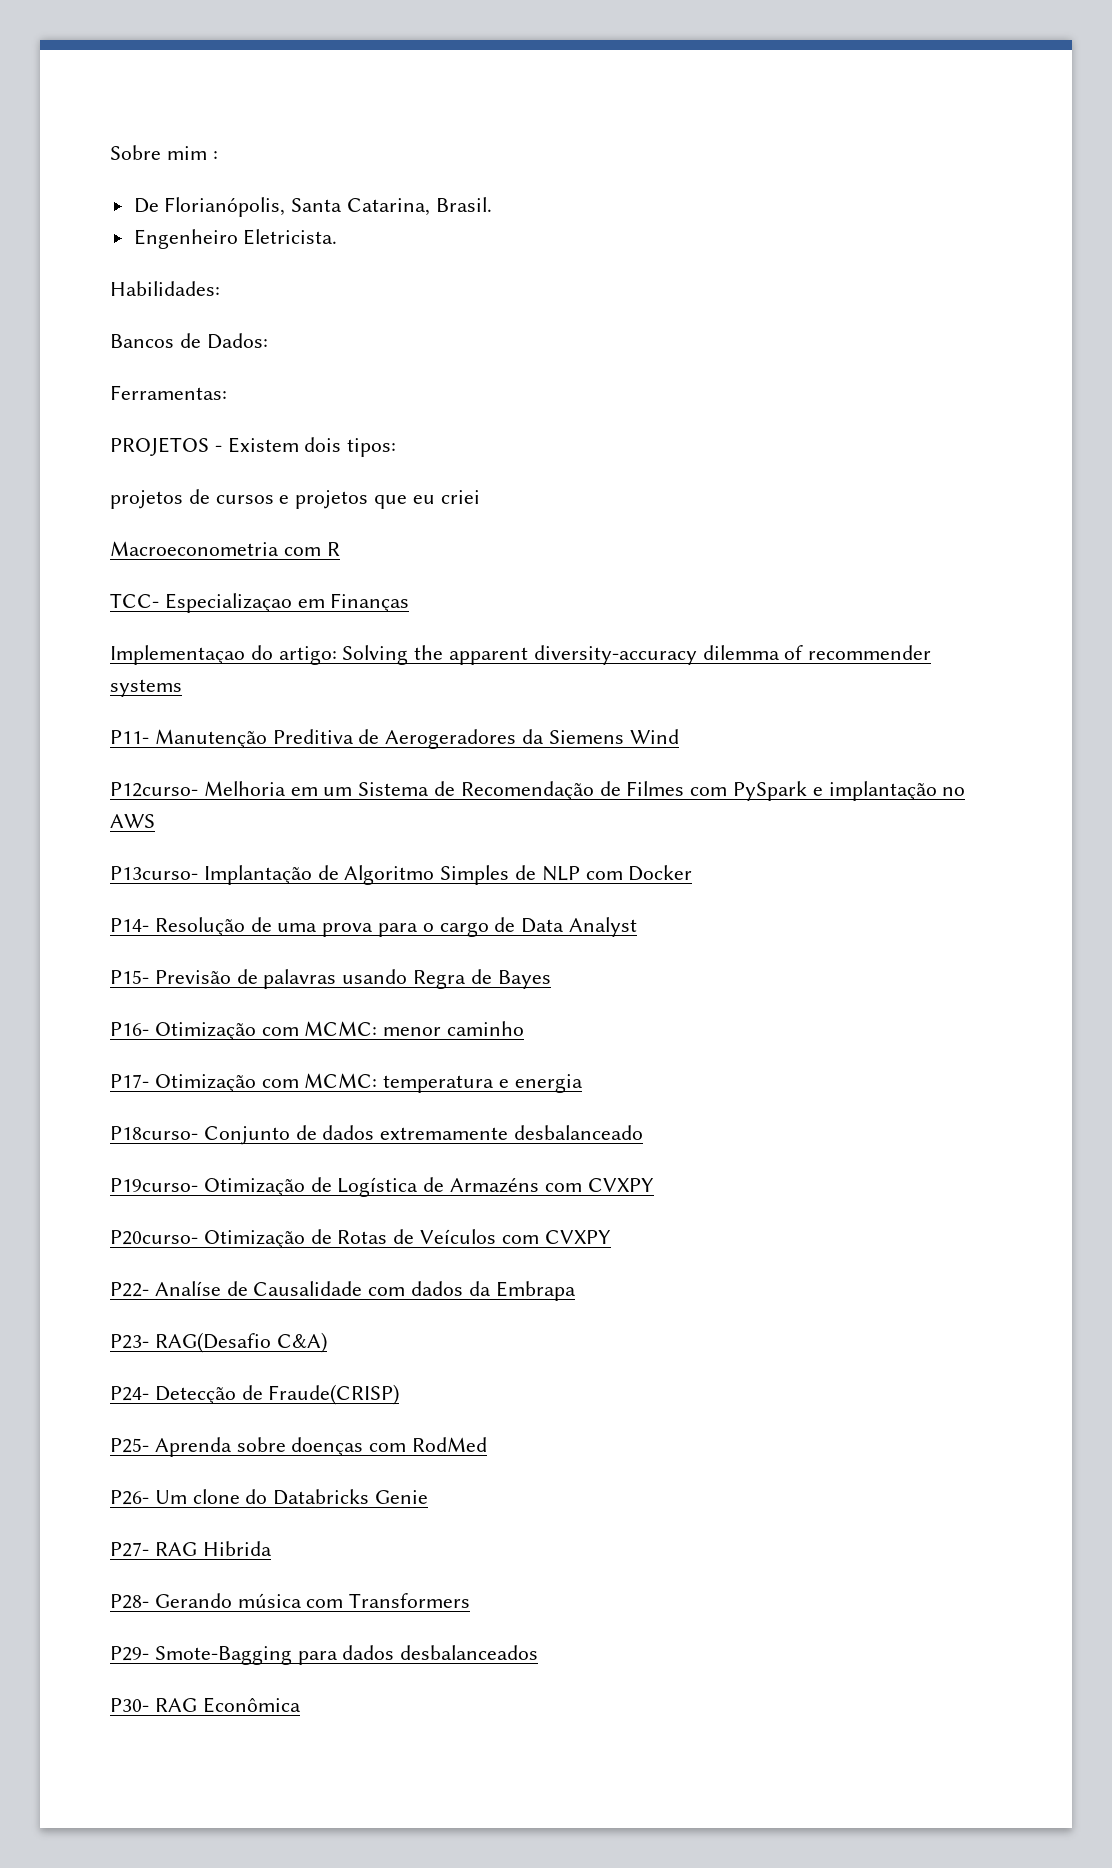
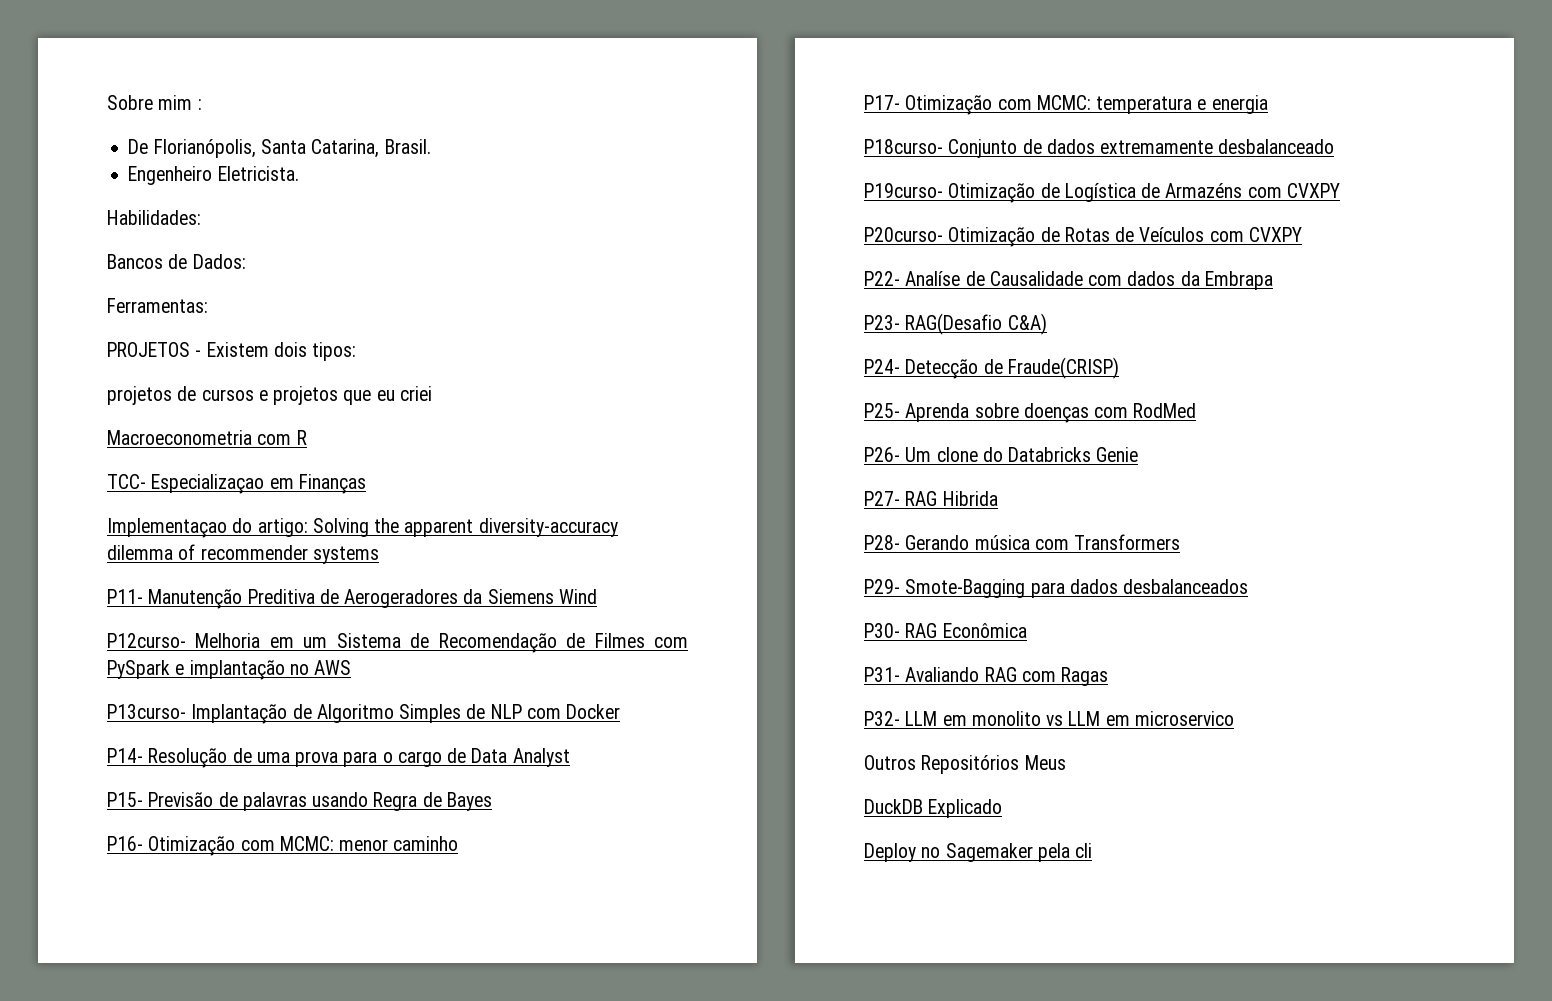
+ P31- Avaliando RAG com Ragas
+ P32- LLM em monolito vs LLM em microservico
+ Outros Repositórios Meus
+ DuckDB Explicado
+ Deploy no Sagemaker pela cli

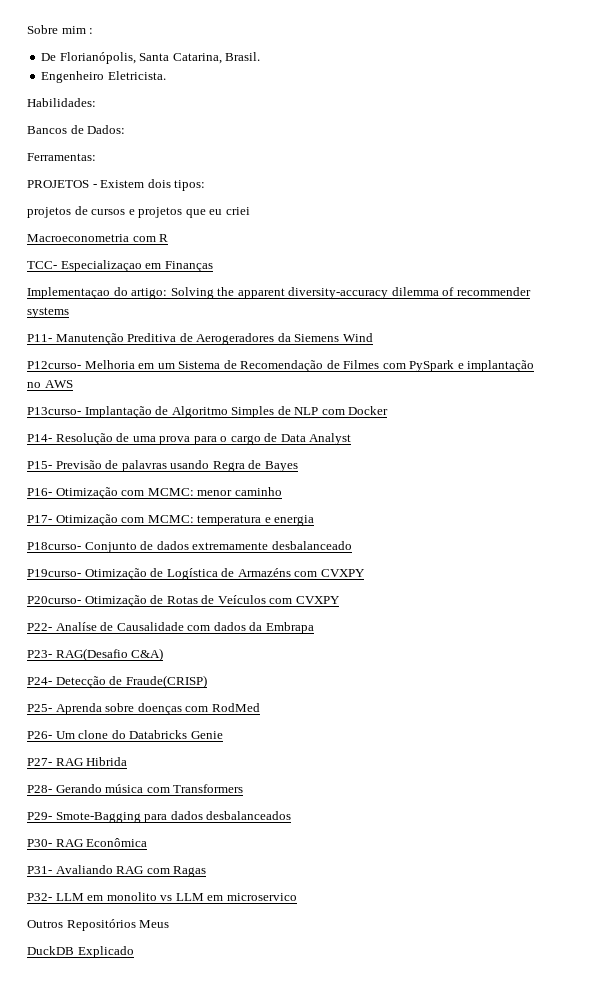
- Deploy no Sagemaker pela cli

